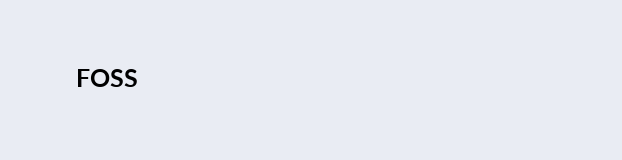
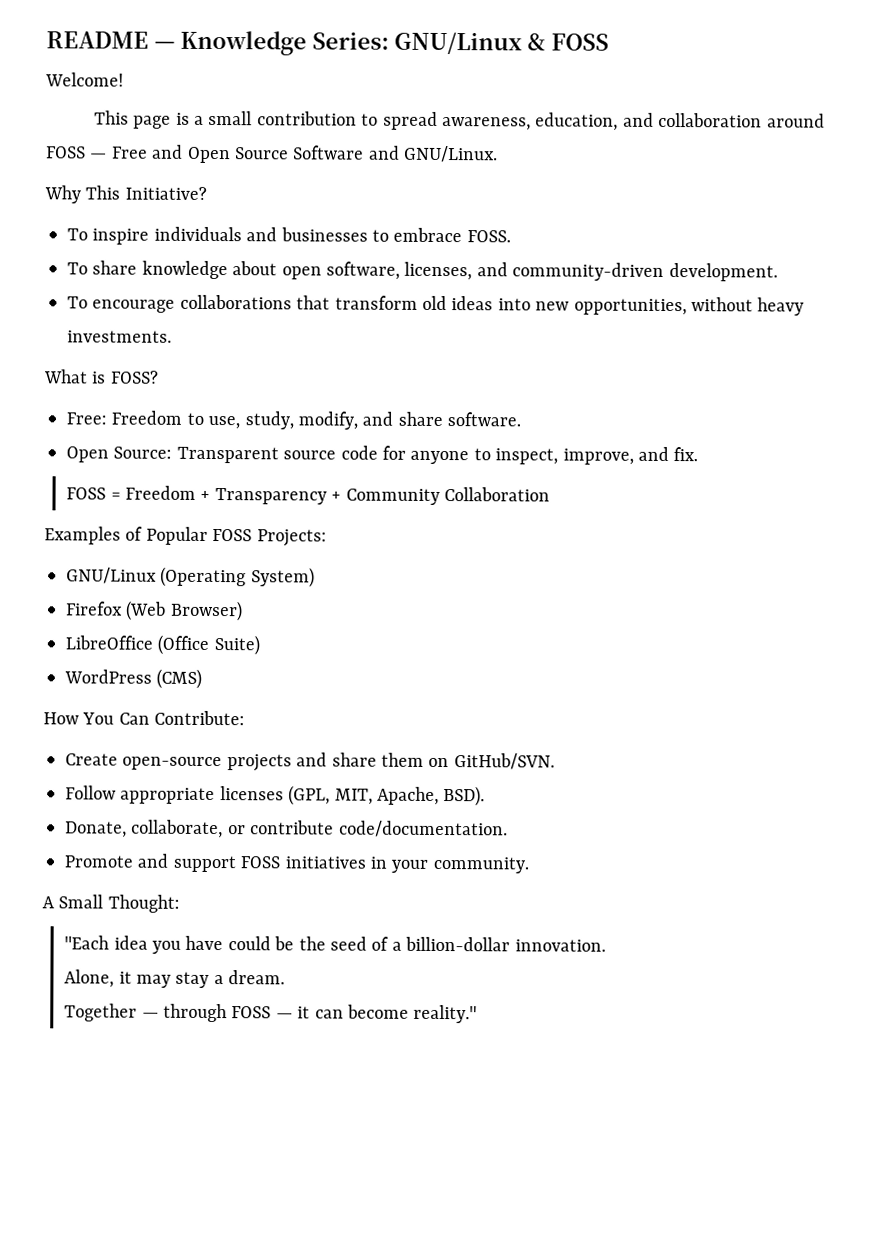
- FOSS
+ README — Knowledge Series: GNU/Linux & FOSS
+ Welcome!
+ This page is a small contribution to spread awareness, education, and collaboration around FOSS — Free and Open Source Software and GNU/Linux.
+ Why This Initiative?
+ To inspire individuals and businesses to embrace FOSS.
+ To share knowledge about open software, licenses, and community-driven development.
+ To encourage collaborations that transform old ideas into new opportunities, without heavy investments.
+ What is FOSS?
+ Free: Freedom to use, study, modify, and share software.
+ Open Source: Transparent source code for anyone to inspect, improve, and fix.
+ FOSS = Freedom + Transparency + Community Collaboration
+ Examples of Popular FOSS Projects:
+ GNU/Linux (Operating System)
+ Firefox (Web Browser)
+ LibreOffice (Office Suite)
+ WordPress (CMS)
+ How You Can Contribute:
+ Create open-source projects and share them on GitHub/SVN.
+ Follow appropriate licenses (GPL, MIT, Apache, BSD).
+ Donate, collaborate, or contribute code/documentation.
+ Promote and support FOSS initiatives in your community.
+ A Small Thought:
+ "Each idea you have could be the seed of a billion-dollar innovation.
+ Alone, it may stay a dream.
+ Together — through FOSS — it can become reality."

